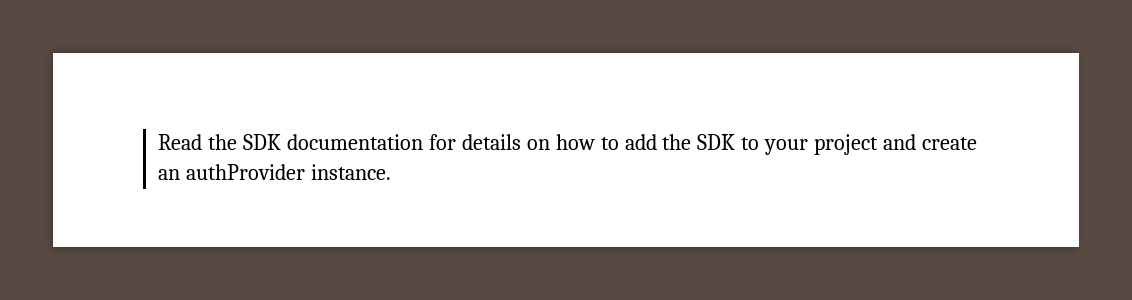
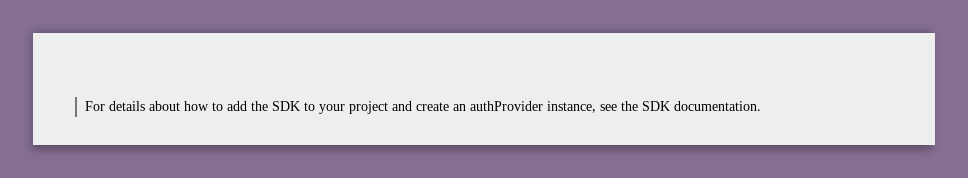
- Read the SDK documentation for details on how to add the SDK to your project and create an authProvider instance.
+ For details about how to add the SDK to your project and create an authProvider instance, see the SDK documentation.

